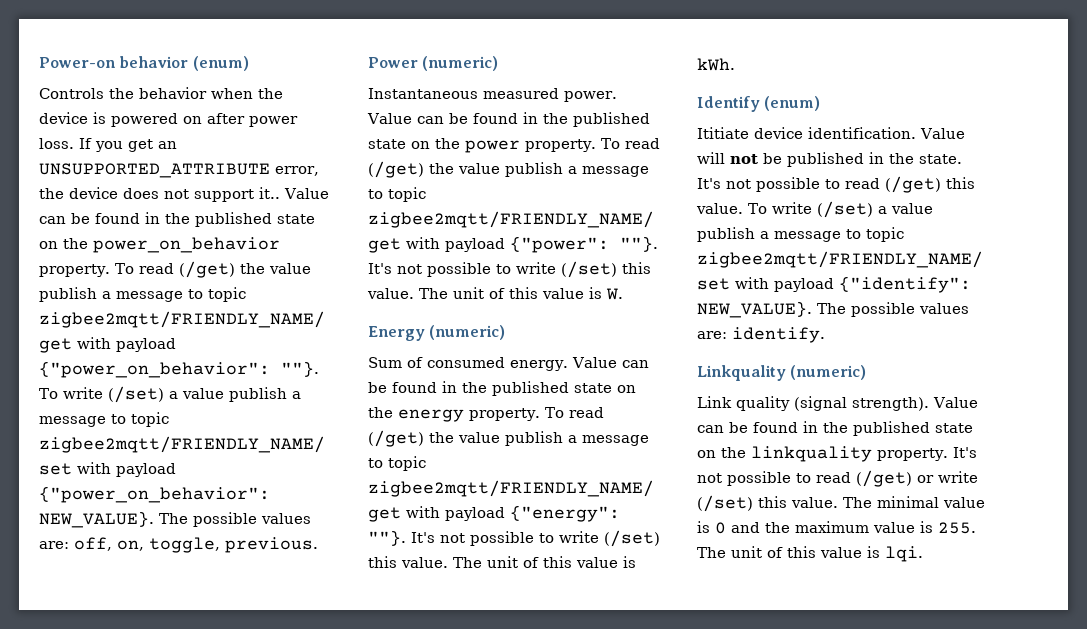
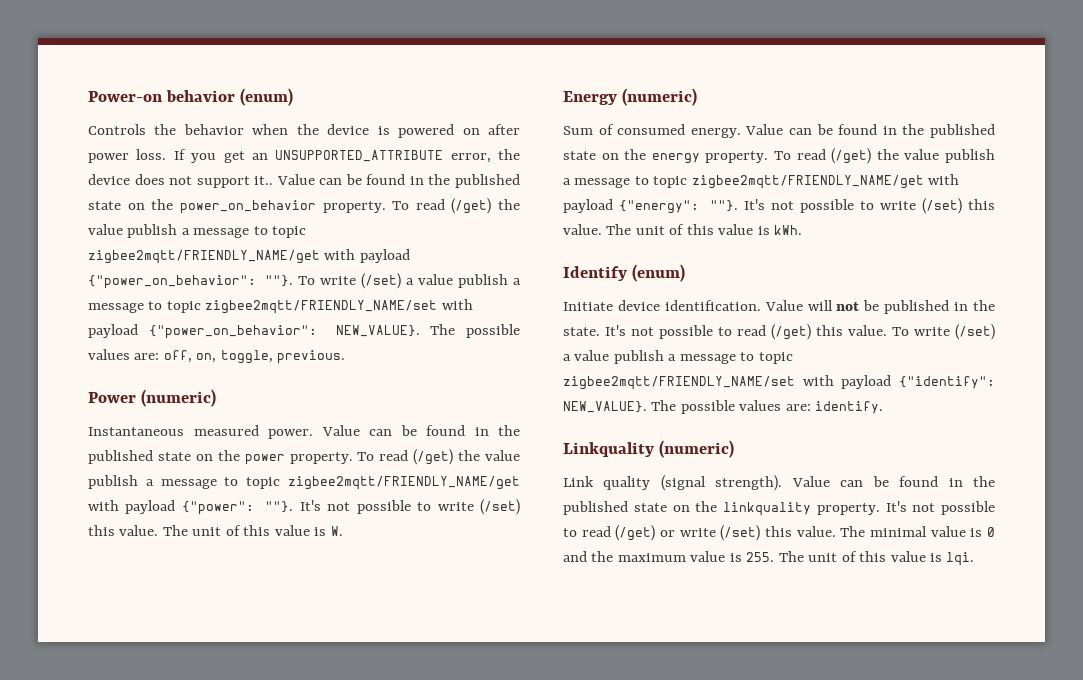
- Ititiate device identification.
+ Initiate device identification.

